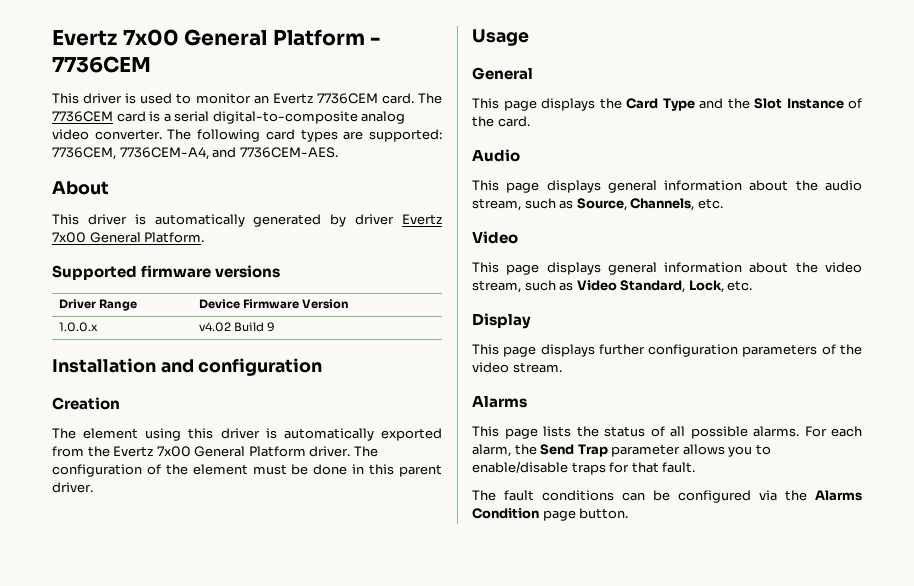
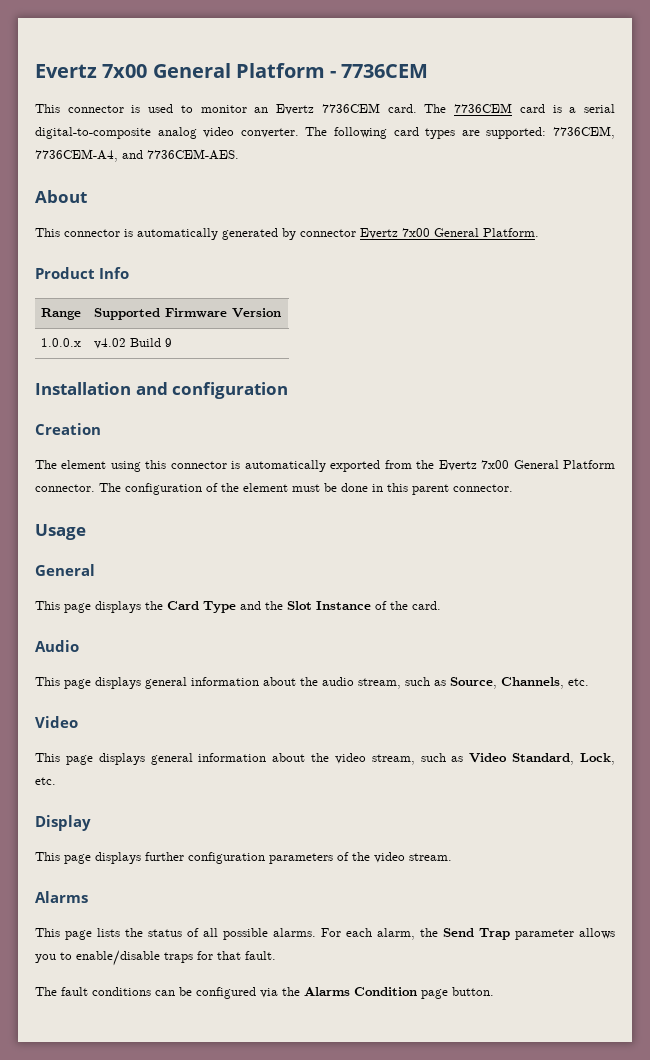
- This driver is used to monitor an Evertz 7736CEM card.
+ This connector is used to monitor an Evertz 7736CEM card.
- This driver is automatically generated by driver Evertz 7x00 General Platform.
+ This connector is automatically generated by connector Evertz 7x00 General Platform.
- Supported firmware versions
- Driver Range | Device Firmware Version
+ Product Info
+ Range | Supported Firmware Version
- The element using this driver is automatically exported from the Evertz 7x00 General Platform driver.
+ The element using this connector is automatically exported from the Evertz 7x00 General Platform connector.
- The configuration of the element must be done in this parent driver.
+ The configuration of the element must be done in this parent connector.

